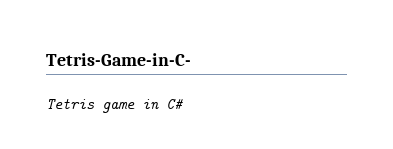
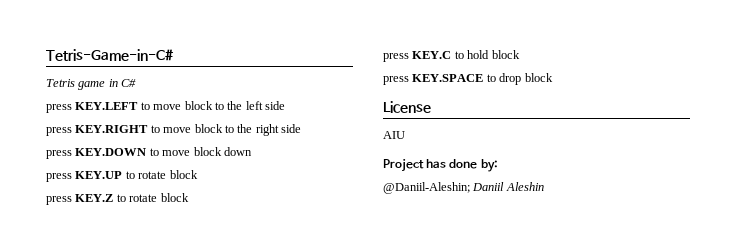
- Tetris-Game-in-C-
+ Tetris-Game-in-C#
+ press KEY.LEFT to move block to the left side
+ press KEY.RIGHT to move block to the right side
+ press KEY.DOWN to move block down
+ press KEY.UP to rotate block
+ press KEY.Z to rotate block
+ press KEY.C to hold block
+ press KEY.SPACE to drop block
+ License
+ AIU
+ Project has done by:
+ @Daniil-Aleshin; Daniil Aleshin

